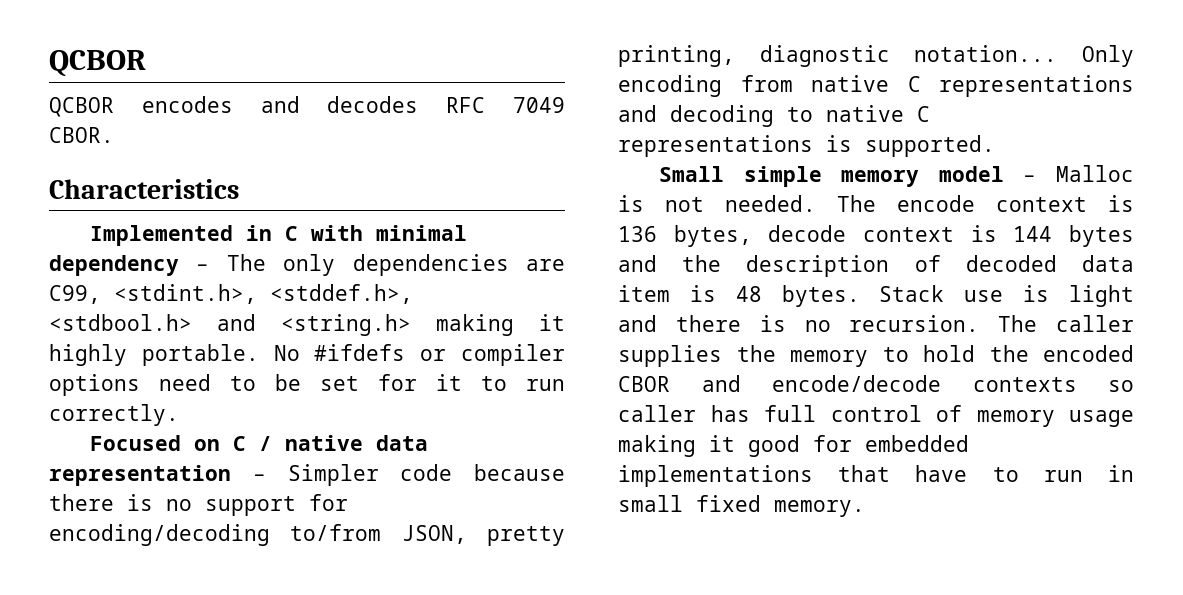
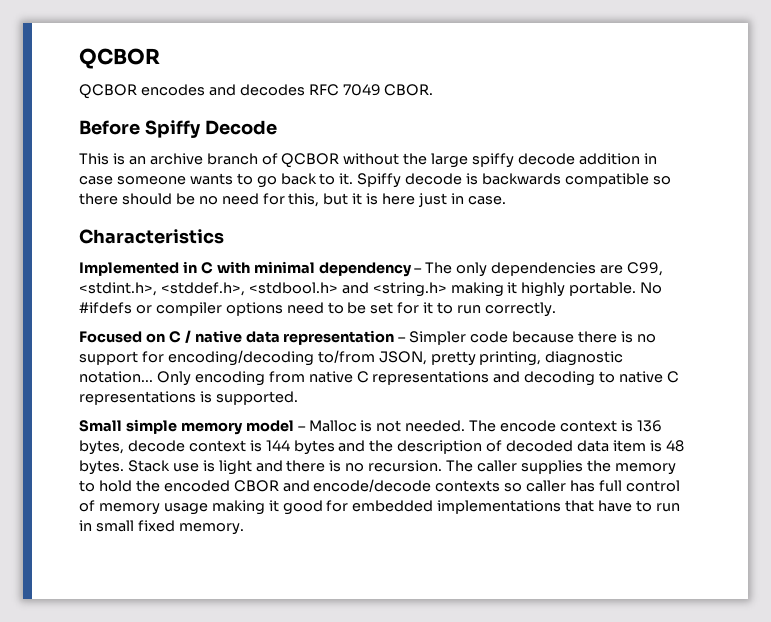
+ Before Spiffy Decode
+ This is an archive branch of QCBOR without the large spiffy decode addition in case someone wants to go back to it. Spiffy decode is backwards compatible so there should be no need for this, but it is here just in case.

